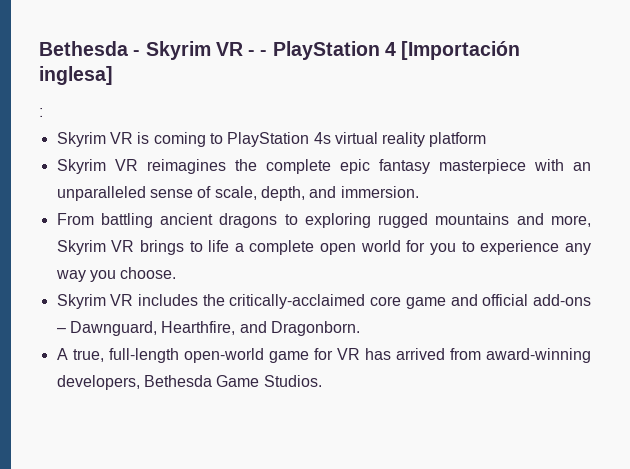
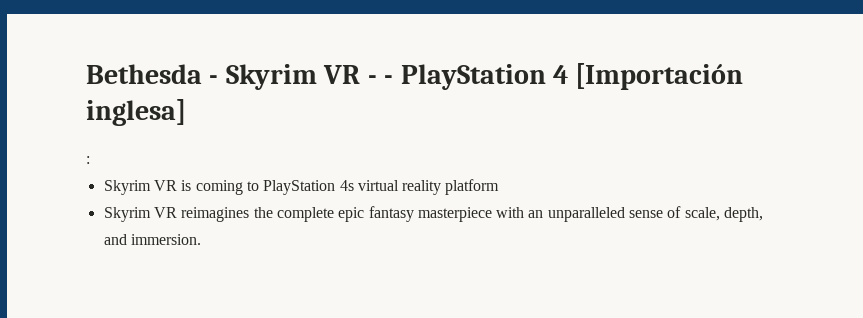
- From battling ancient dragons to exploring rugged mountains and more, Skyrim VR brings to life a complete open world for you to experience any way you choose.
- Skyrim VR includes the critically-acclaimed core game and official add-ons – Dawnguard, Hearthfire, and Dragonborn.
- A true, full-length open-world game for VR has arrived from award-winning developers, Bethesda Game Studios.

